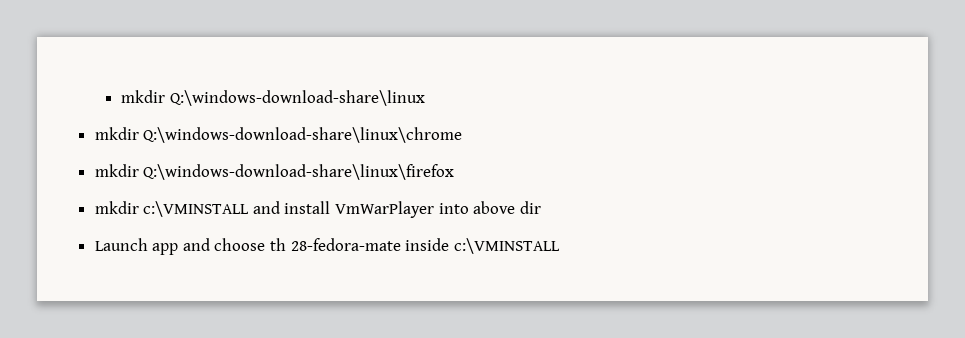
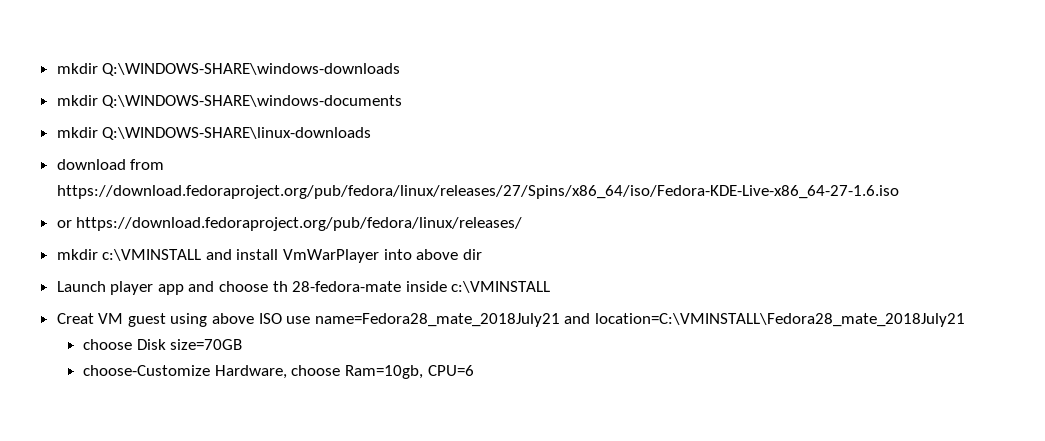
- mkdir Q:\windows-download-share\linux
- mkdir Q:\windows-download-share\linux\chrome
- mkdir Q:\windows-download-share\linux\firefox
+ mkdir Q:\WINDOWS-SHARE\windows-downloads
+ mkdir Q:\WINDOWS-SHARE\windows-documents
+ mkdir Q:\WINDOWS-SHARE\linux-downloads
+ download from https://download.fedoraproject.org/pub/fedora/linux/releases/27/Spins/x86_64/iso/Fedora-KDE-Live-x86_64-27-1.6.iso
+ or https://download.fedoraproject.org/pub/fedora/linux/releases/
- Launch app and choose th 28-fedora-mate inside c:\VMINSTALL
+ Launch player app and choose th 28-fedora-mate inside c:\VMINSTALL
+ Creat VM guest using above ISO use name=Fedora28_mate_2018July21 and location=C:\VMINSTALL\Fedora28_mate_2018July21
+ choose Disk size=70GB
+ choose-Customize Hardware, choose Ram=10gb, CPU=6

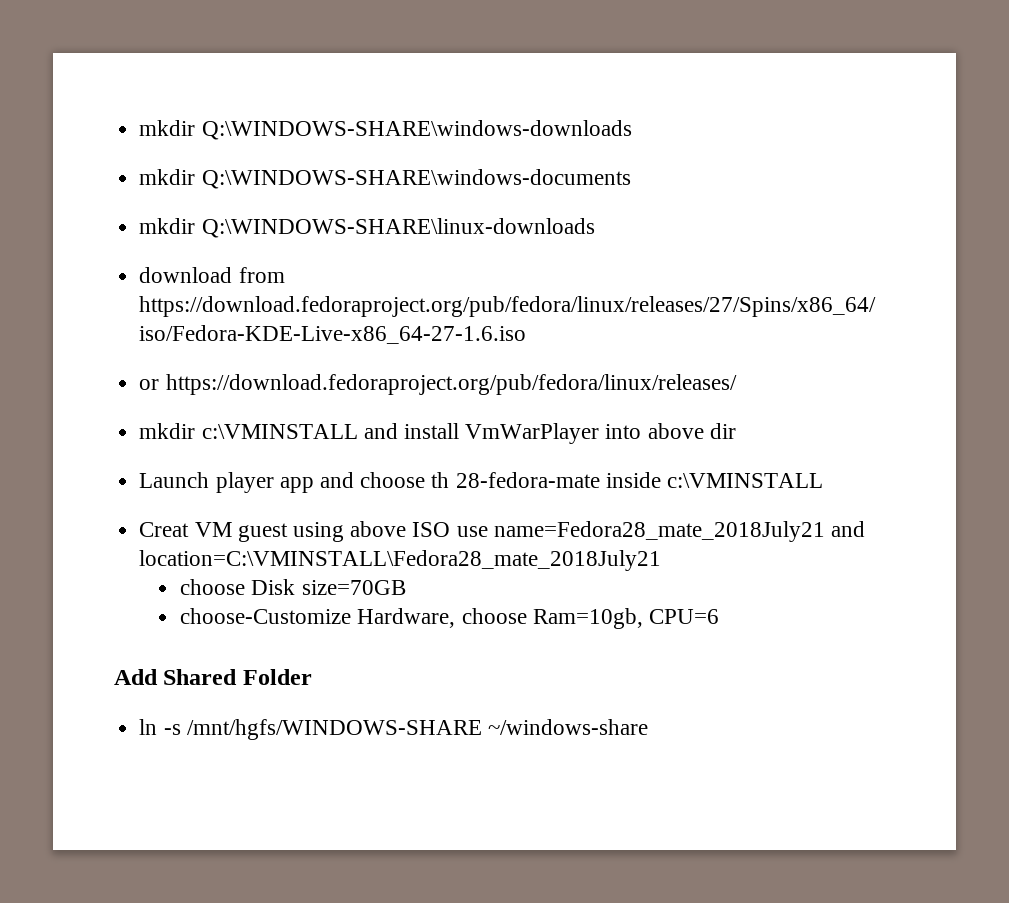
+ Add Shared Folder
+ ln -s /mnt/hgfs/WINDOWS-SHARE ~/windows-share

